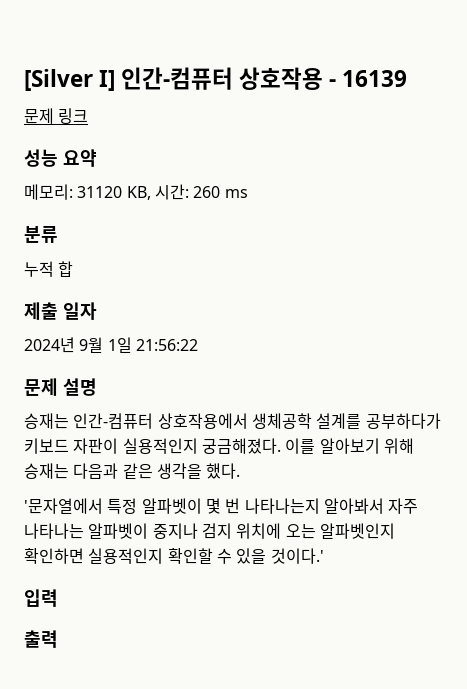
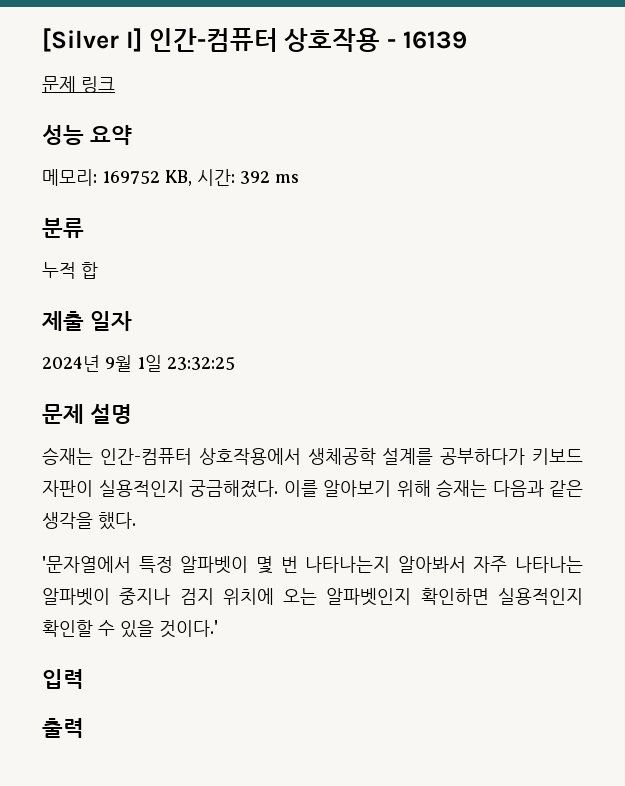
- 메모리: 31120 KB, 시간: 260 ms
+ 메모리: 169752 KB, 시간: 392 ms
- 2024년 9월 1일 21:56:22
+ 2024년 9월 1일 23:32:25

